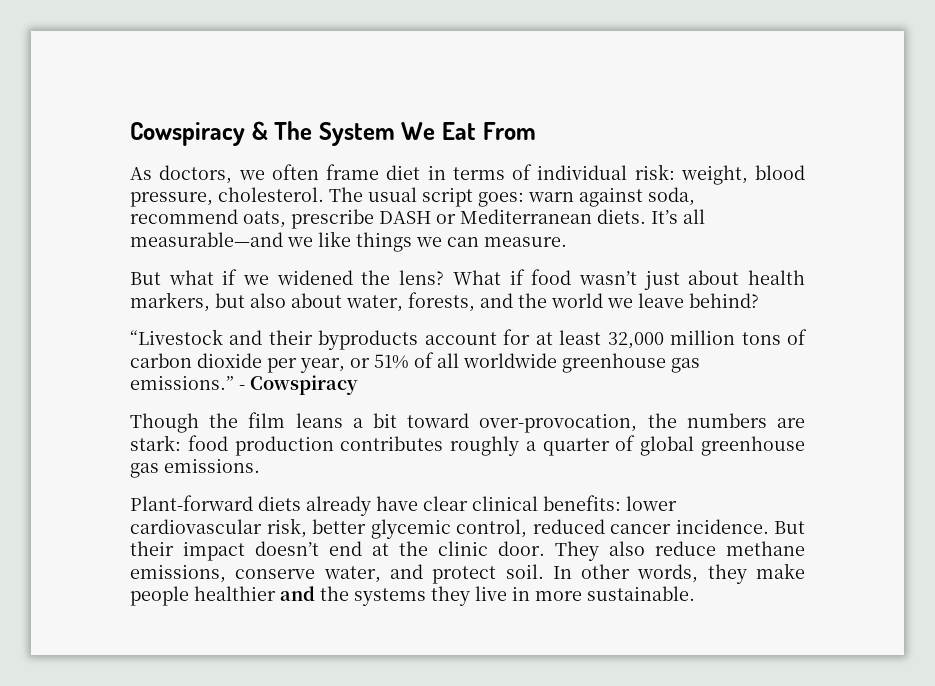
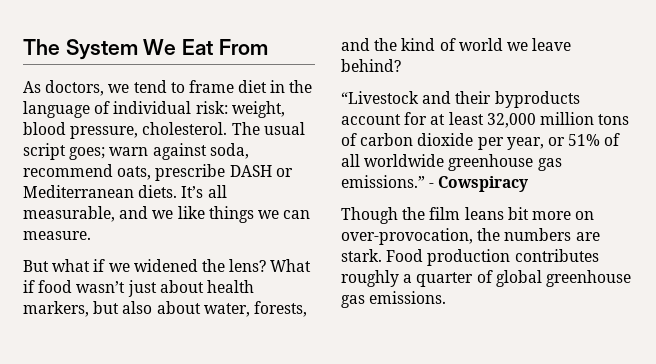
- Cowspiracy & The System We Eat From
+ The System We Eat From
- As doctors, we often frame diet in terms of individual risk: weight, blood pressure, cholesterol.
+ As doctors, we tend to frame diet in the language of individual risk: weight, blood pressure, cholesterol.
- The usual script goes: warn against soda, recommend oats, prescribe DASH or Mediterranean diets.
+ The usual script goes; warn against soda, recommend oats, prescribe DASH or Mediterranean diets.
- It’s all measurable—and we like things we can measure.
+ It’s all measurable, and we like things we can measure.
- What if food wasn’t just about health markers, but also about water, forests, and the world we leave behind?
+ What if food wasn’t just about health markers, but also about water, forests, and the kind of world we leave behind?
- Though the film leans a bit toward over-provocation, the numbers are stark: food production contributes roughly a quarter of global greenhouse gas emissions.
+ Though the film leans bit more on over-provocation, the numbers are stark. Food production contributes roughly a quarter of global greenhouse gas emissions.
- Plant-forward diets already have clear clinical benefits: lower cardiovascular risk, better glycemic control, reduced cancer incidence. But their impact doesn’t end at the clinic door. They also reduce methane emissions, conserve water, and protect soil. In other words, they make people healthier and the systems they live in more sustainable.

